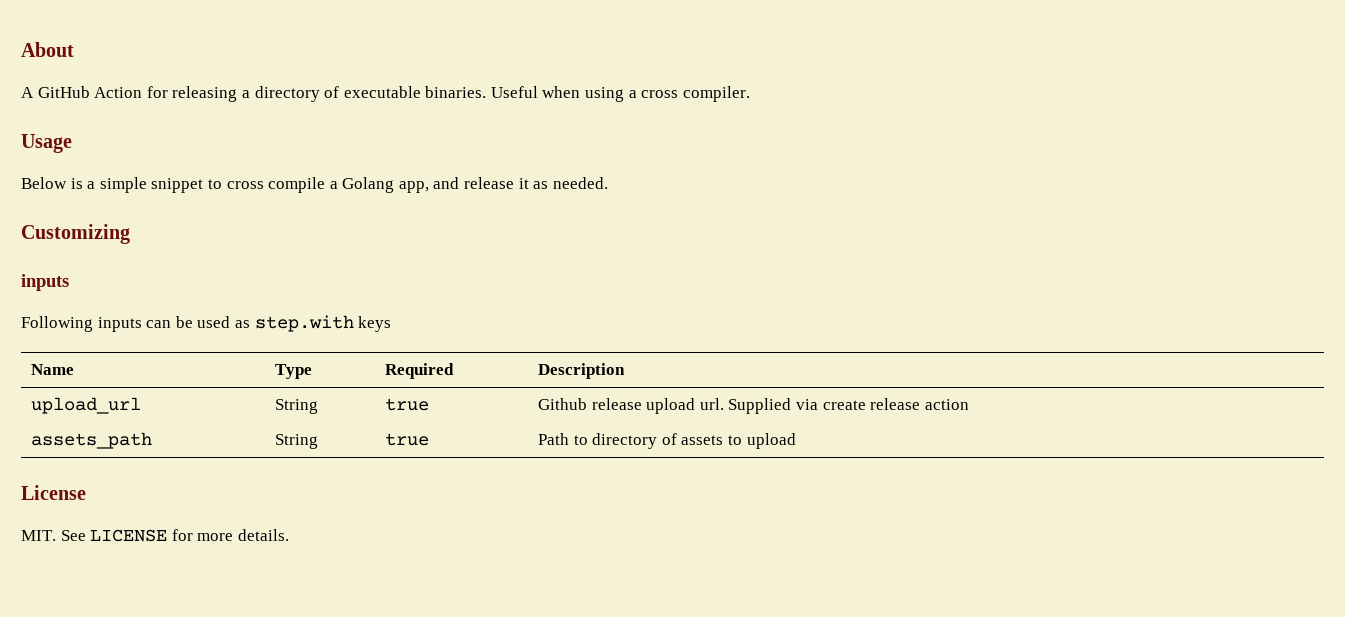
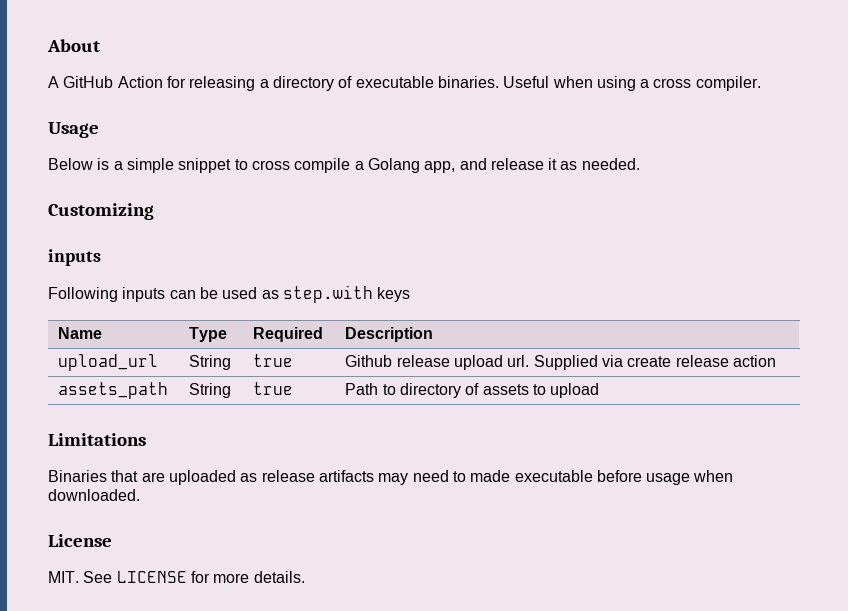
+ Limitations
+ Binaries that are uploaded as release artifacts may need to made executable before usage when downloaded.

